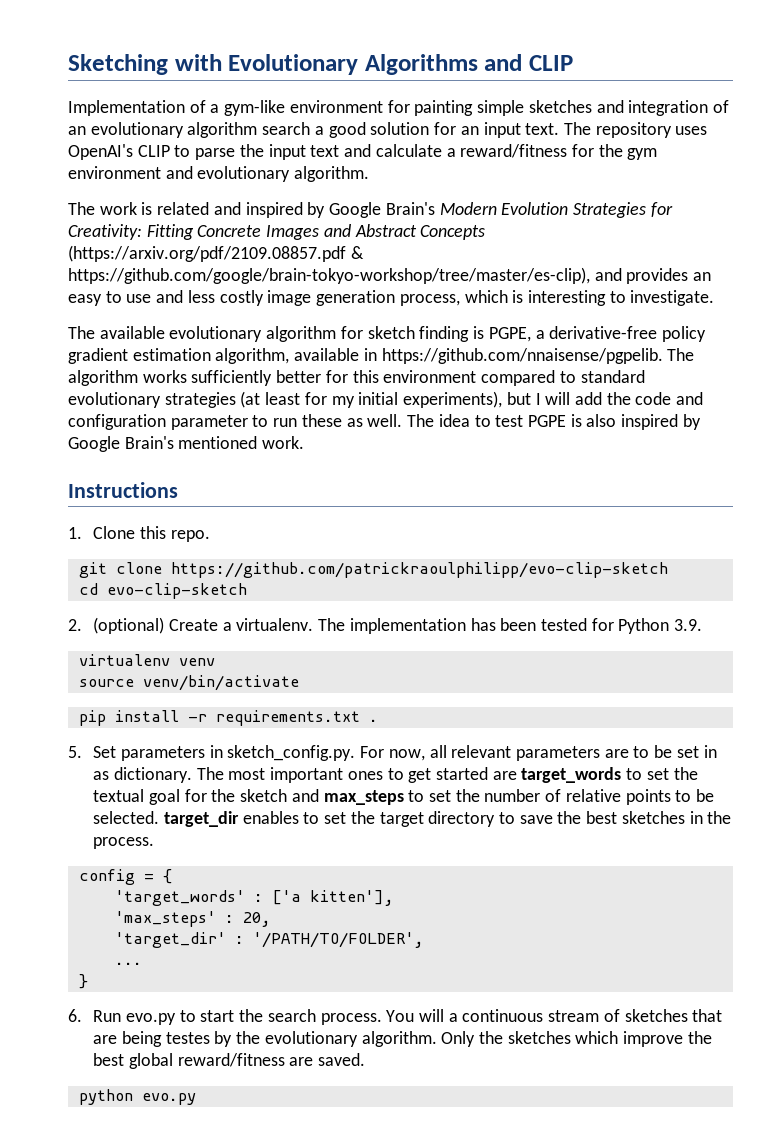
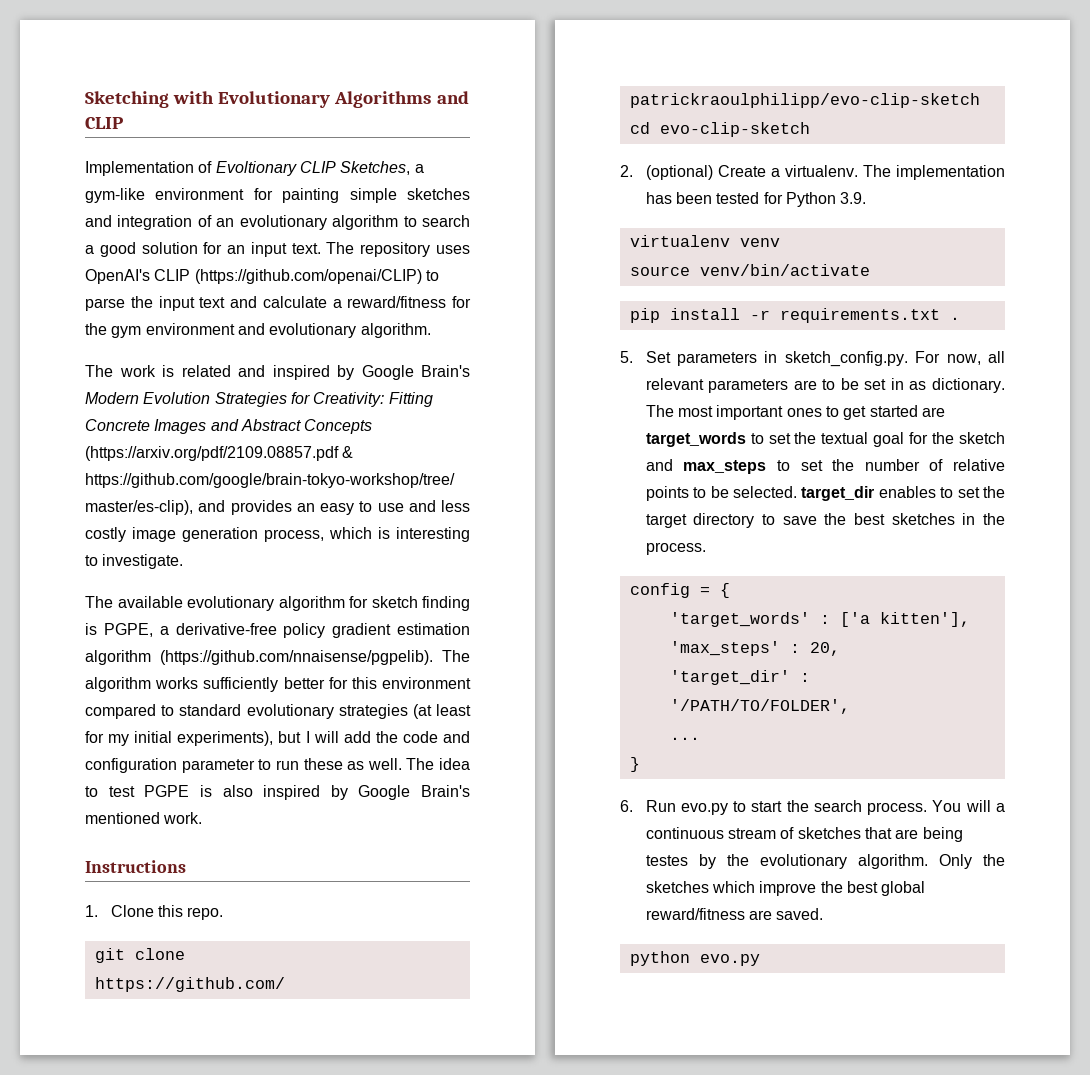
- Implementation of a gym-like environment for painting simple sketches and integration of an evolutionary algorithm search a good solution for an input text.
+ Implementation of Evoltionary CLIP Sketches, a gym-like environment for painting simple sketches and integration of an evolutionary algorithm to search a good solution for an input text.
- The repository uses OpenAI's CLIP to parse the input text and calculate a reward/fitness for the gym environment and evolutionary algorithm.
+ The repository uses OpenAI's CLIP (https://github.com/openai/CLIP) to parse the input text and calculate a reward/fitness for the gym environment and evolutionary algorithm.
- The available evolutionary algorithm for sketch finding is PGPE, a derivative-free policy gradient estimation algorithm, available in https://github.com/nnaisense/pgpelib. The algorithm works sufficiently better for this environment compared to standard evolutionary strategies (at least for my initial experiments), but I will add the code and configuration parameter to run these as well.
+ The available evolutionary algorithm for sketch finding is PGPE, a derivative-free policy gradient estimation algorithm (https://github.com/nnaisense/pgpelib). The algorithm works sufficiently better for this environment compared to standard evolutionary strategies (at least for my initial experiments), but I will add the code and configuration parameter to run these as well.

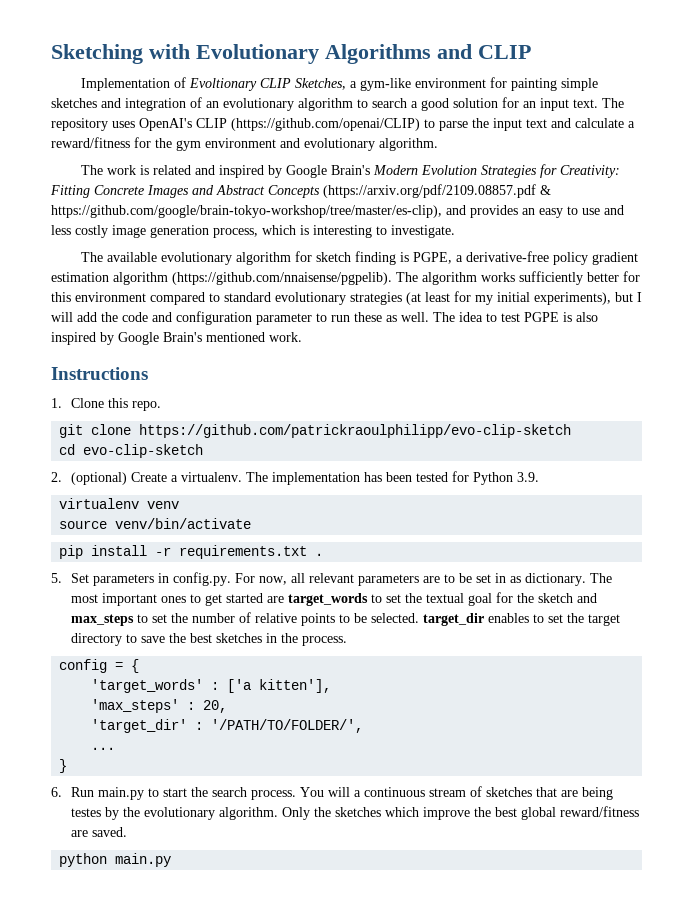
- 5. Set parameters in sketch_config.py. For now, all relevant parameters are to be set in as dictionary.
+ 5. Set parameters in config.py. For now, all relevant parameters are to be set in as dictionary.
- 'target_dir' : '/PATH/TO/FOLDER',
+ 'target_dir' : '/PATH/TO/FOLDER/',
- 6. Run evo.py to start the search process.
+ 6. Run main.py to start the search process.
- python evo.py
+ python main.py

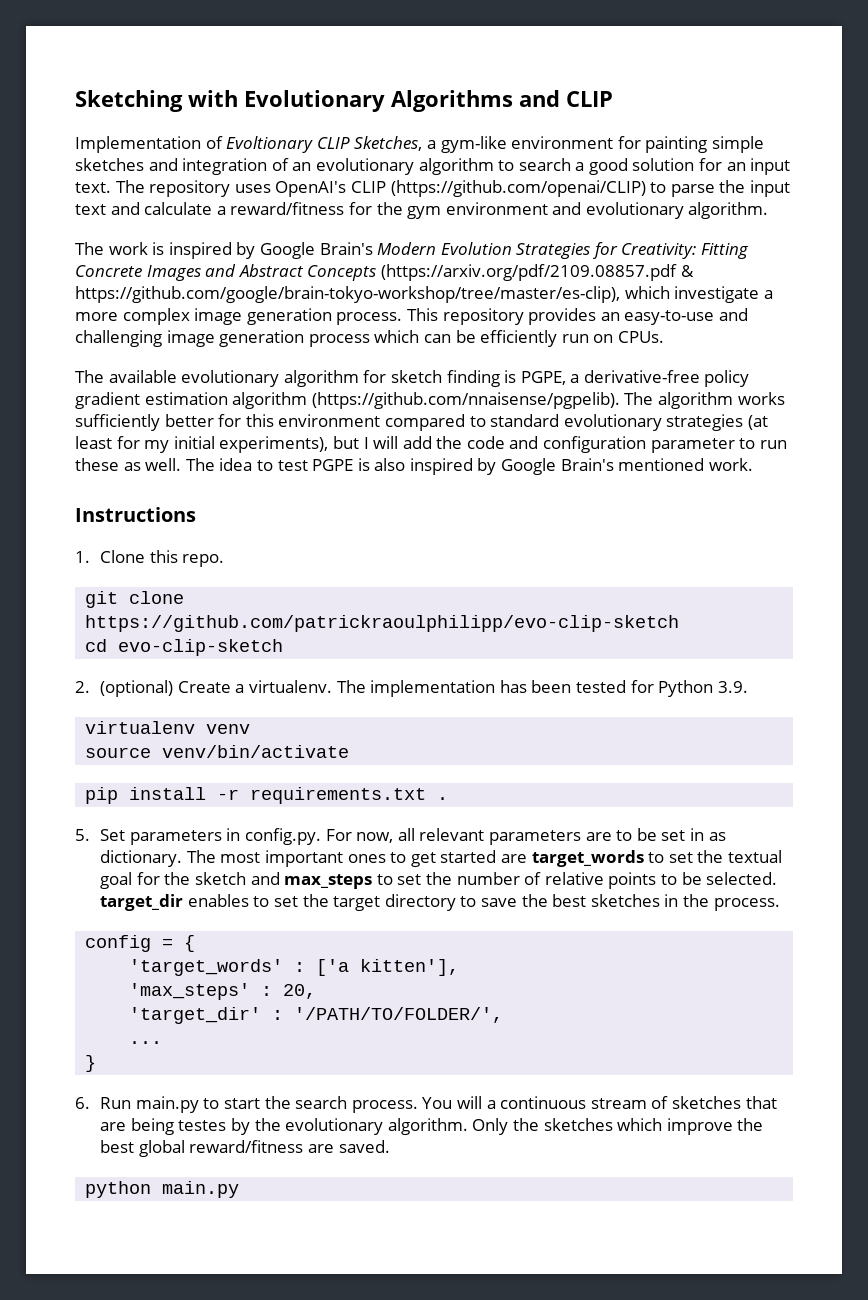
- The work is related and inspired by Google Brain's Modern Evolution Strategies for Creativity: Fitting Concrete Images and Abstract Concepts (https://arxiv.org/pdf/2109.08857.pdf & https://github.com/google/brain-tokyo-workshop/tree/master/es-clip), and provides an easy to use and less costly image generation process, which is interesting to investigate.
+ The work is inspired by Google Brain's Modern Evolution Strategies for Creativity: Fitting Concrete Images and Abstract Concepts (https://arxiv.org/pdf/2109.08857.pdf & https://github.com/google/brain-tokyo-workshop/tree/master/es-clip), which investigate a more complex image generation process. This repository provides an easy-to-use and challenging image generation process which can be efficiently run on CPUs.

